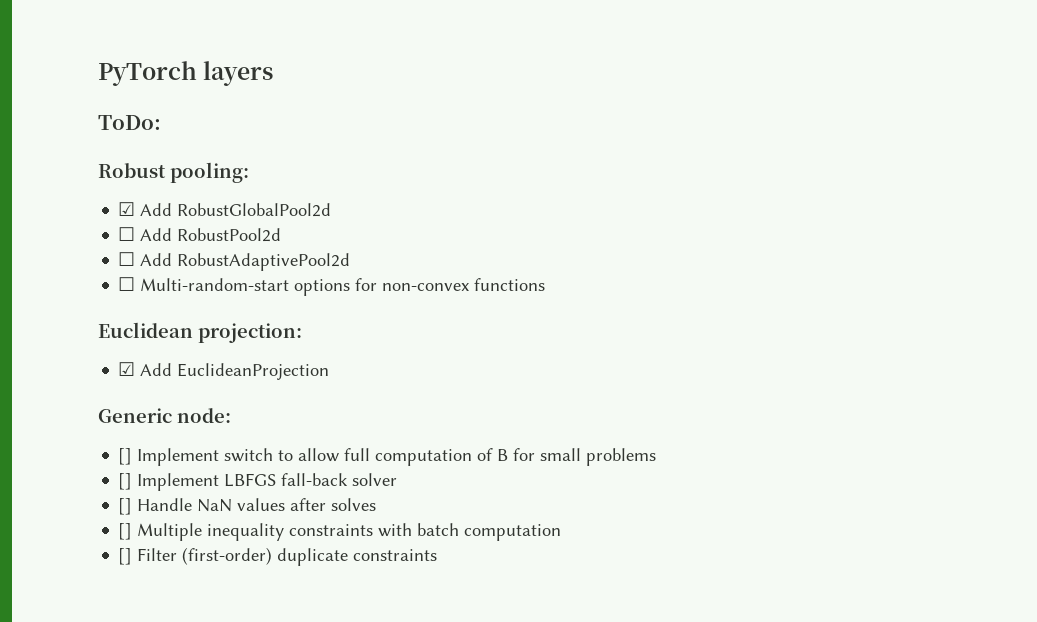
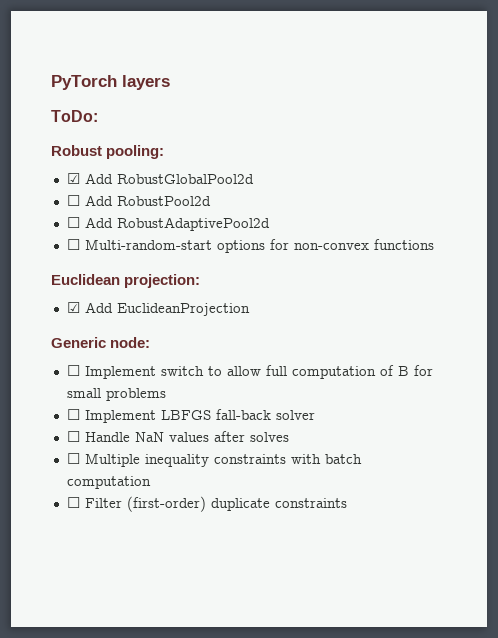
- [] Implement switch to allow full computation of B for small problems
+ ☐ Implement switch to allow full computation of B for small problems
- [] Implement LBFGS fall-back solver
+ ☐ Implement LBFGS fall-back solver
- [] Handle NaN values after solves
+ ☐ Handle NaN values after solves
- [] Multiple inequality constraints with batch computation
+ ☐ Multiple inequality constraints with batch computation
- [] Filter (first-order) duplicate constraints
+ ☐ Filter (first-order) duplicate constraints

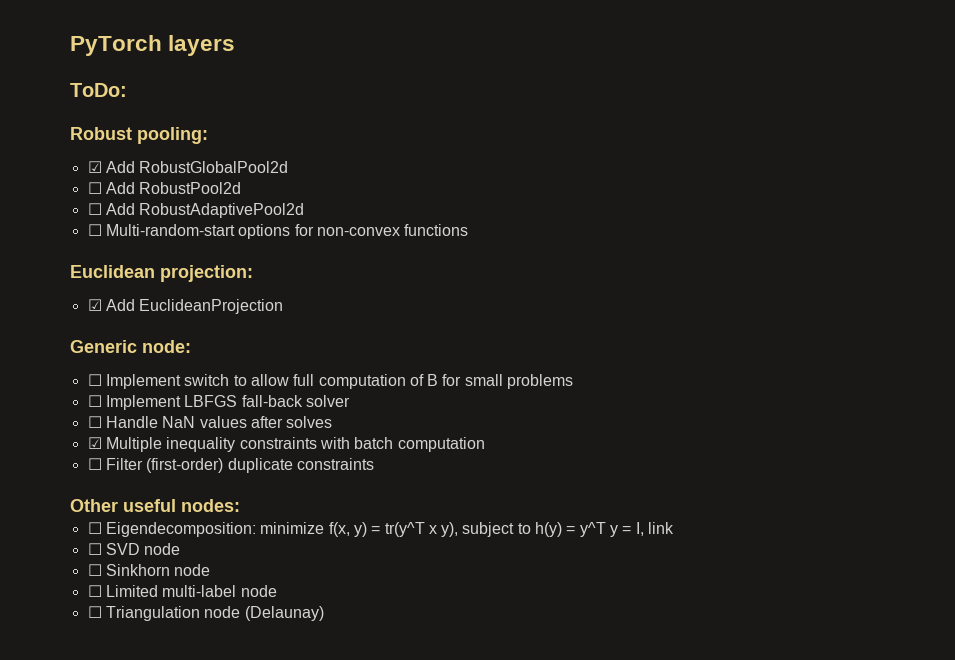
- ☐ Multiple inequality constraints with batch computation
+ ☑ Multiple inequality constraints with batch computation
+ Other useful nodes:
+ ☐ Eigendecomposition: minimize f(x, y) = tr(y^T x y), subject to h(y) = y^T y = I, link
+ ☐ SVD node
+ ☐ Sinkhorn node
+ ☐ Limited multi-label node
+ ☐ Triangulation node (Delaunay)

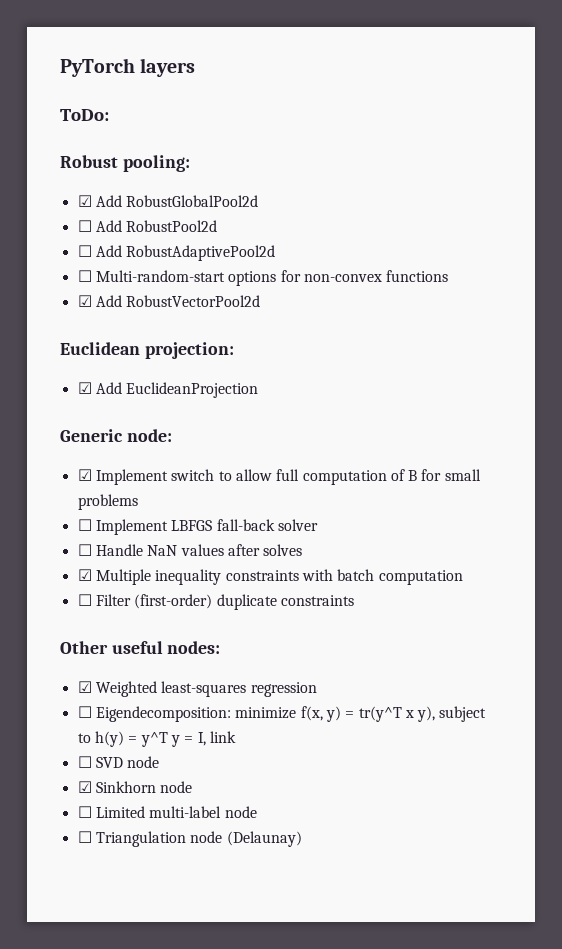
+ ☑ Add RobustVectorPool2d
- ☐ Implement switch to allow full computation of B for small problems
+ ☑ Implement switch to allow full computation of B for small problems
+ ☑ Weighted least-squares regression
- ☐ Sinkhorn node
+ ☑ Sinkhorn node

